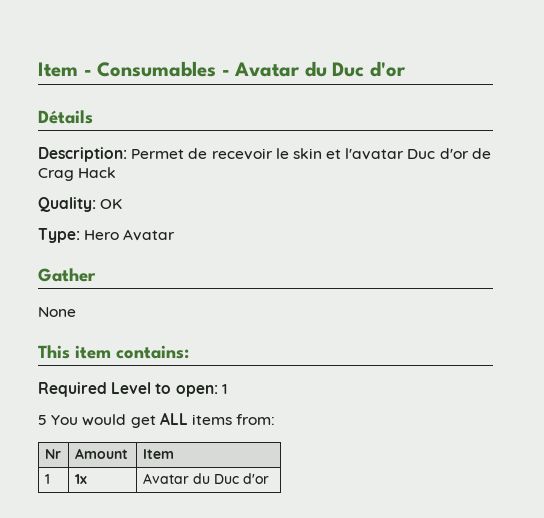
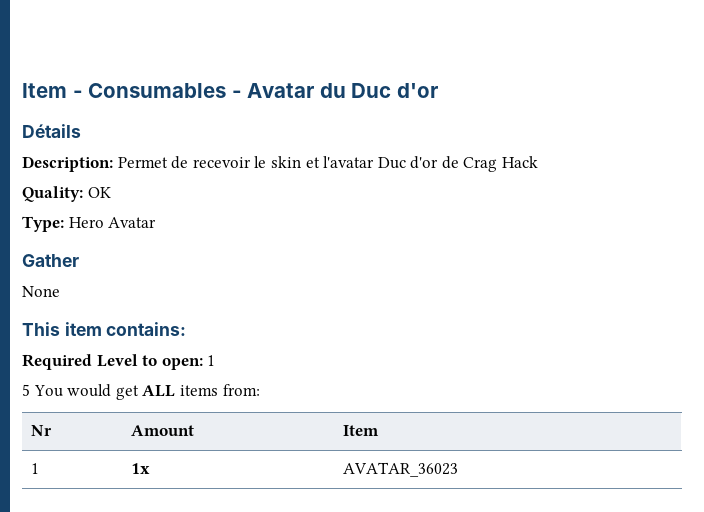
- 1 | 1x | Avatar du Duc d'or
+ 1 | 1x | AVATAR_36023

